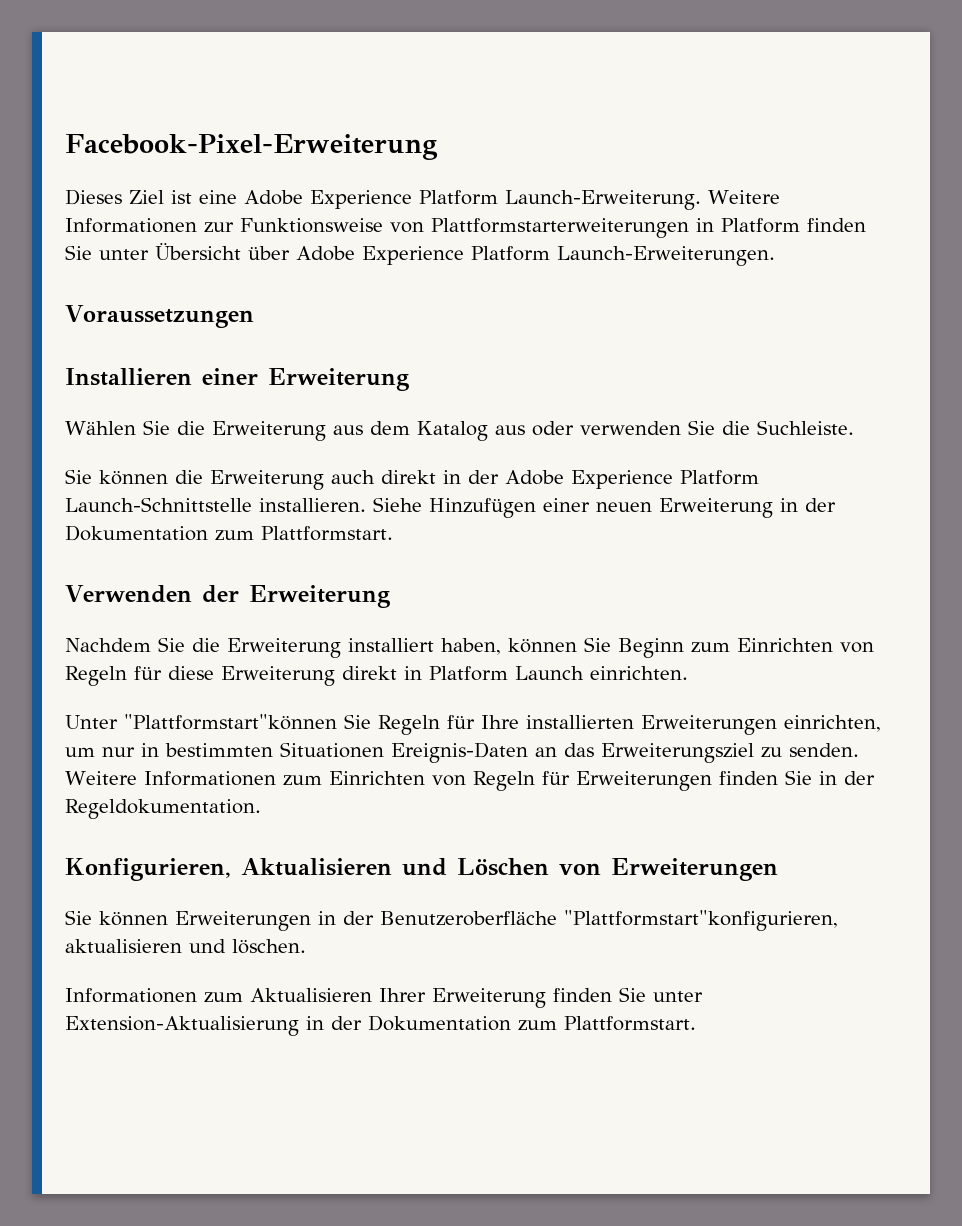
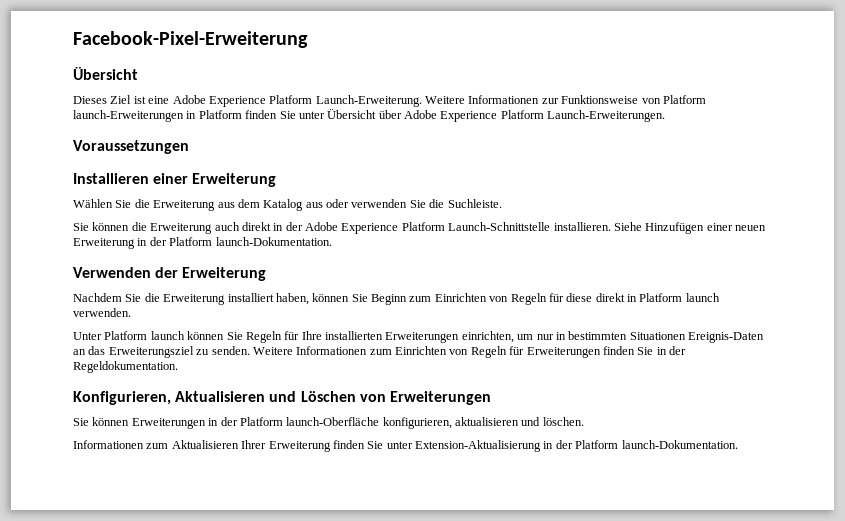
  Facebook-Pixel-Erweiterung
+ Übersicht
- Weitere Informationen zur Funktionsweise von Plattformstarterweiterungen in Platform finden Sie unter Übersicht über Adobe Experience Platform Launch-Erweiterungen.
+ Weitere Informationen zur Funktionsweise von Platform launch-Erweiterungen in Platform finden Sie unter Übersicht über Adobe Experience Platform Launch-Erweiterungen.
- Siehe Hinzufügen einer neuen Erweiterung in der Dokumentation zum Plattformstart.
+ Siehe Hinzufügen einer neuen Erweiterung in der Platform launch-Dokumentation.
- Nachdem Sie die Erweiterung installiert haben, können Sie Beginn zum Einrichten von Regeln für diese Erweiterung direkt in Platform Launch einrichten.
+ Nachdem Sie die Erweiterung installiert haben, können Sie Beginn zum Einrichten von Regeln für diese direkt in Platform launch verwenden.
- Unter "Plattformstart"können Sie Regeln für Ihre installierten Erweiterungen einrichten, um nur in bestimmten Situationen Ereignis-Daten an das Erweiterungsziel zu senden.
+ Unter Platform launch können Sie Regeln für Ihre installierten Erweiterungen einrichten, um nur in bestimmten Situationen Ereignis-Daten an das Erweiterungsziel zu senden.
- Sie können Erweiterungen in der Benutzeroberfläche "Plattformstart"konfigurieren, aktualisieren und löschen.
+ Sie können Erweiterungen in der Platform launch-Oberfläche konfigurieren, aktualisieren und löschen.
- Informationen zum Aktualisieren Ihrer Erweiterung finden Sie unter Extension-Aktualisierung in der Dokumentation zum Plattformstart.
+ Informationen zum Aktualisieren Ihrer Erweiterung finden Sie unter Extension-Aktualisierung in der Platform launch-Dokumentation.

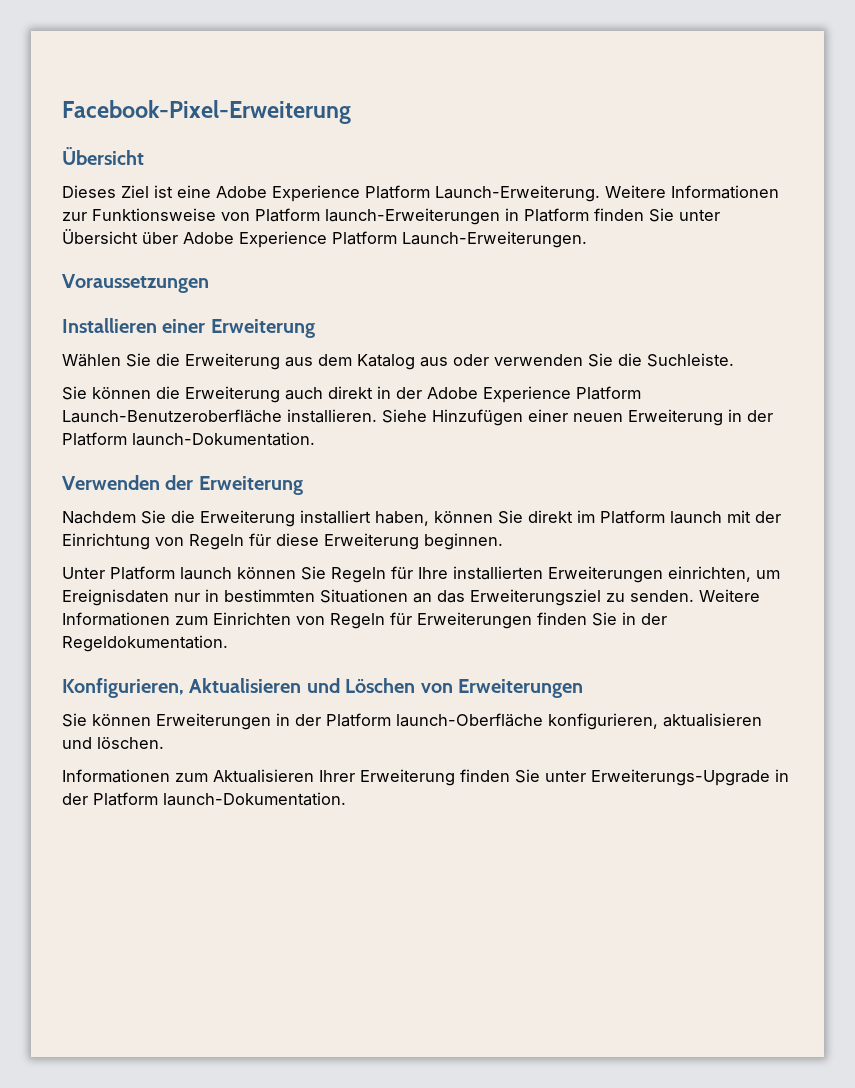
- Sie können die Erweiterung auch direkt in der Adobe Experience Platform Launch-Schnittstelle installieren.
+ Sie können die Erweiterung auch direkt in der Adobe Experience Platform Launch-Benutzeroberfläche installieren.
- Nachdem Sie die Erweiterung installiert haben, können Sie Beginn zum Einrichten von Regeln für diese direkt in Platform launch verwenden.
+ Nachdem Sie die Erweiterung installiert haben, können Sie direkt im Platform launch mit der Einrichtung von Regeln für diese Erweiterung beginnen.
- Unter Platform launch können Sie Regeln für Ihre installierten Erweiterungen einrichten, um nur in bestimmten Situationen Ereignis-Daten an das Erweiterungsziel zu senden.
+ Unter Platform launch können Sie Regeln für Ihre installierten Erweiterungen einrichten, um Ereignisdaten nur in bestimmten Situationen an das Erweiterungsziel zu senden.
- Informationen zum Aktualisieren Ihrer Erweiterung finden Sie unter Extension-Aktualisierung in der Platform launch-Dokumentation.
+ Informationen zum Aktualisieren Ihrer Erweiterung finden Sie unter Erweiterungs-Upgrade in der Platform launch-Dokumentation.

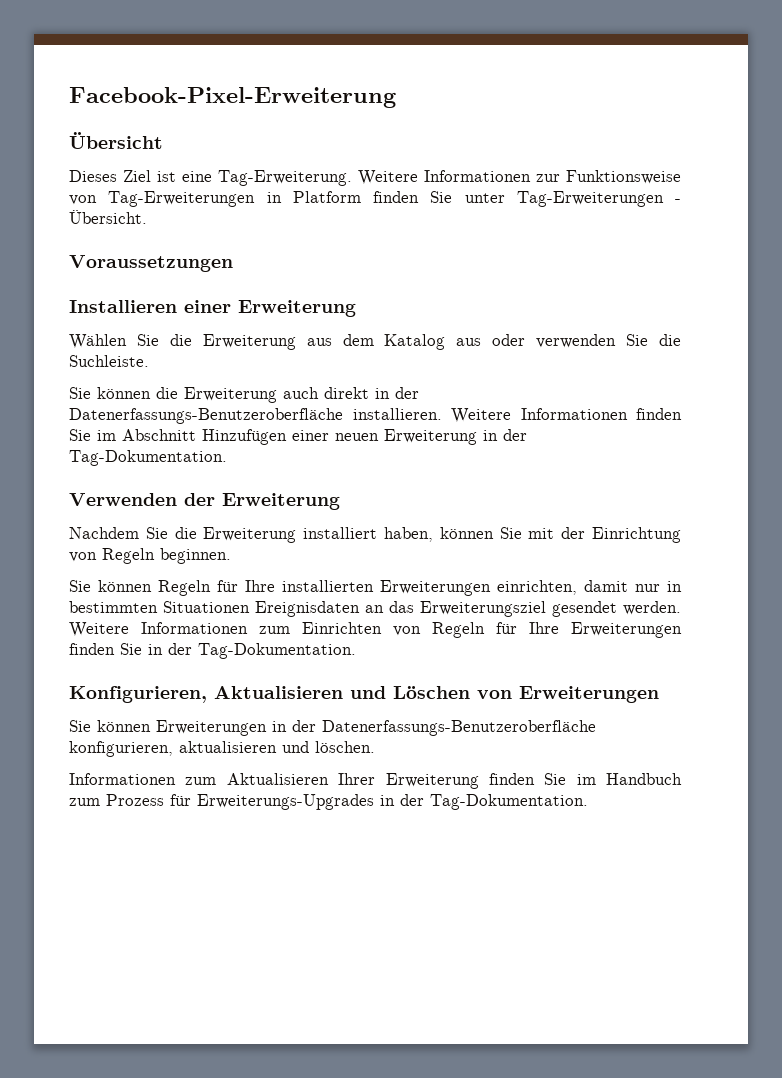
- Dieses Ziel ist eine Adobe Experience Platform Launch-Erweiterung.
+ Dieses Ziel ist eine Tag-Erweiterung.
- Weitere Informationen zur Funktionsweise von Platform launch-Erweiterungen in Platform finden Sie unter Übersicht über Adobe Experience Platform Launch-Erweiterungen.
+ Weitere Informationen zur Funktionsweise von Tag-Erweiterungen in Platform finden Sie unter Tag-Erweiterungen - Übersicht.
- Sie können die Erweiterung auch direkt in der Adobe Experience Platform Launch-Benutzeroberfläche installieren. Siehe Hinzufügen einer neuen Erweiterung in der Platform launch-Dokumentation.
+ Sie können die Erweiterung auch direkt in der Datenerfassungs-Benutzeroberfläche installieren. Weitere Informationen finden Sie im Abschnitt Hinzufügen einer neuen Erweiterung in der Tag-Dokumentation.
- Nachdem Sie die Erweiterung installiert haben, können Sie direkt im Platform launch mit der Einrichtung von Regeln für diese Erweiterung beginnen.
- Unter Platform launch können Sie Regeln für Ihre installierten Erweiterungen einrichten, um Ereignisdaten nur in bestimmten Situationen an das Erweiterungsziel zu senden.
+ Nachdem Sie die Erweiterung installiert haben, können Sie mit der Einrichtung von Regeln beginnen.
+ Sie können Regeln für Ihre installierten Erweiterungen einrichten, damit nur in bestimmten Situationen Ereignisdaten an das Erweiterungsziel gesendet werden.
- Weitere Informationen zum Einrichten von Regeln für Erweiterungen finden Sie in der Regeldokumentation.
+ Weitere Informationen zum Einrichten von Regeln für Ihre Erweiterungen finden Sie in der Tag-Dokumentation.
- Sie können Erweiterungen in der Platform launch-Oberfläche konfigurieren, aktualisieren und löschen.
+ Sie können Erweiterungen in der Datenerfassungs-Benutzeroberfläche konfigurieren, aktualisieren und löschen.
- Informationen zum Aktualisieren Ihrer Erweiterung finden Sie unter Erweiterungs-Upgrade in der Platform launch-Dokumentation.
+ Informationen zum Aktualisieren Ihrer Erweiterung finden Sie im Handbuch zum Prozess für Erweiterungs-Upgrades in der Tag-Dokumentation.

